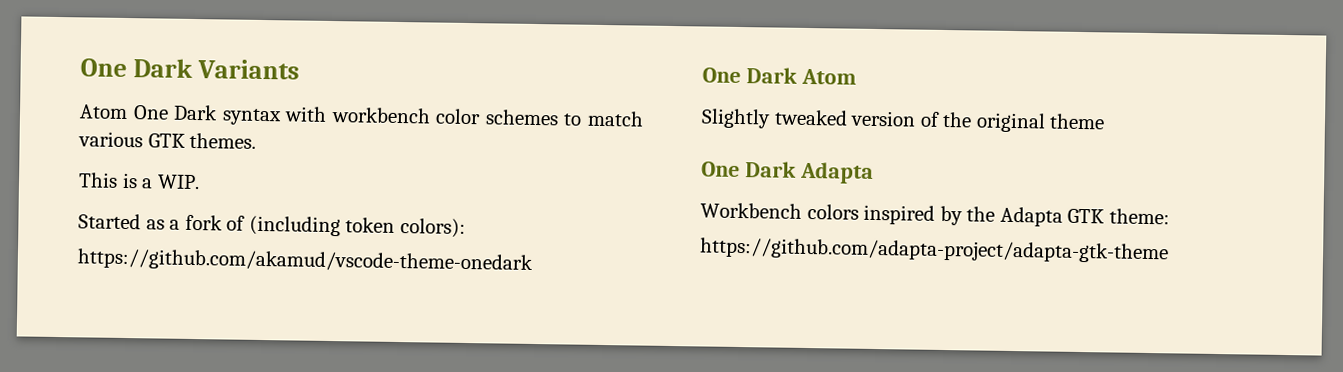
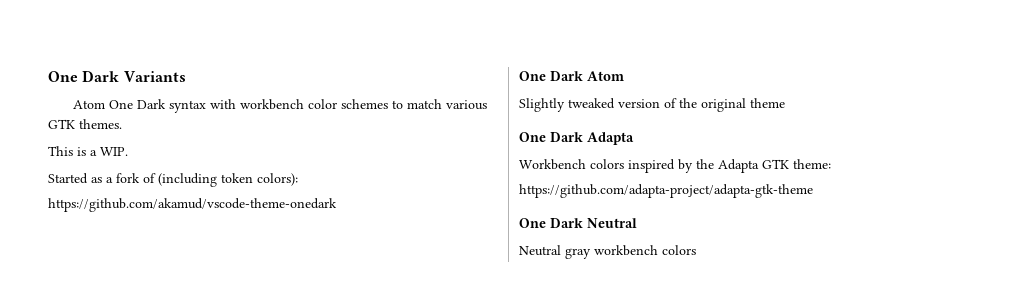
+ One Dark Neutral
+ Neutral gray workbench colors

